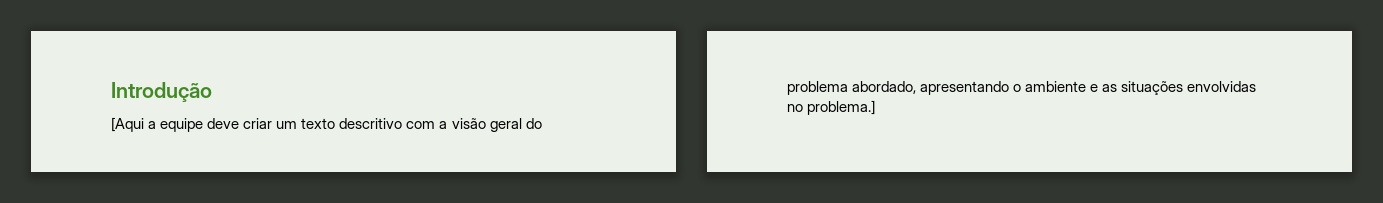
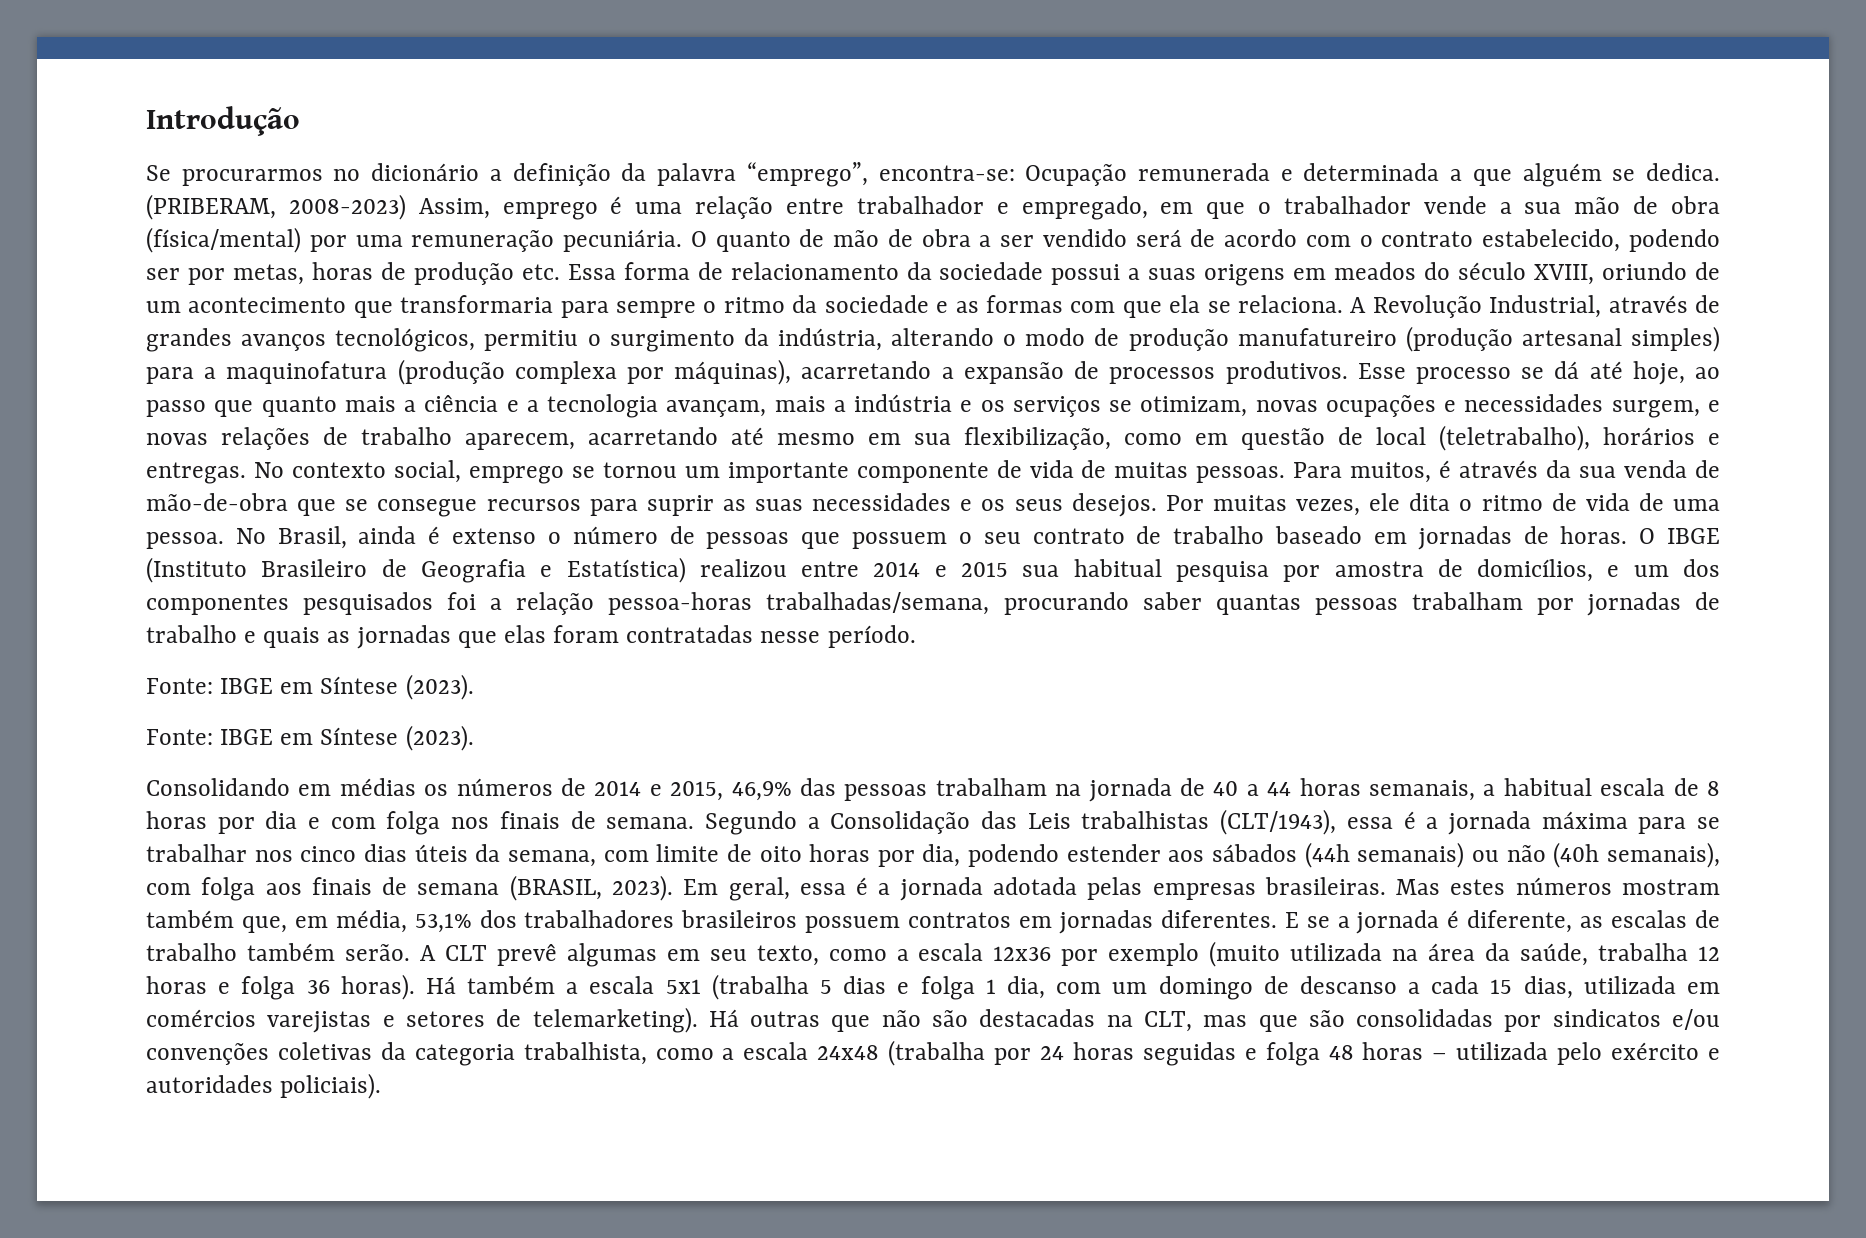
- [Aqui a equipe deve criar um texto descritivo com a visão geral do problema abordado, apresentando o ambiente e as situações envolvidas no problema.]
+ Se procurarmos no dicionário a definição da palavra “emprego”, encontra-se: Ocupação remunerada e determinada a que alguém se dedica. (PRIBERAM, 2008-2023) Assim, emprego é uma relação entre trabalhador e empregado, em que o trabalhador vende a sua mão de obra (física/mental) por uma remuneração pecuniária. O quanto de mão de obra a ser vendido será de acordo com o contrato estabelecido, podendo ser por metas, horas de produção etc. Essa forma de relacionamento da sociedade possui a suas origens em meados do século XVIII, oriundo de um acontecimento que transformaria para sempre o ritmo da sociedade e as formas com que ela se relaciona. A Revolução Industrial, através de grandes avanços tecnológicos, permitiu o surgimento da indústria, alterando o modo de produção manufatureiro (produção artesanal simples) para a maquinofatura (produção complexa por máquinas), acarretando a expansão de processos produtivos. Esse processo se dá até hoje, ao passo que quanto mais a ciência e a tecnologia avançam, mais a indústria e os serviços se otimizam, novas ocupações e necessidades surgem, e novas relações de trabalho aparecem, acarretando até mesmo em sua flexibilização, como em questão de local (teletrabalho), horários e entregas. No contexto social, emprego se tornou um importante componente de vida de muitas pessoas. Para muitos, é através da sua venda de mão-de-obra que se consegue recursos para suprir as suas necessidades e os seus desejos. Por muitas vezes, ele dita o ritmo de vida de uma pessoa. No Brasil, ainda é extenso o número de pessoas que possuem o seu contrato de trabalho baseado em jornadas de horas. O IBGE (Instituto Brasileiro de Geografia e Estatística) realizou entre 2014 e 2015 sua habitual pesquisa por amostra de domicílios, e um dos componentes pesquisados foi a relação pessoa-horas trabalhadas/semana, procurando saber quantas pessoas trabalham por jornadas de trabalho e quais as jornadas que elas foram contratadas nesse período.
+ Fonte: IBGE em Síntese (2023).
+ Fonte: IBGE em Síntese (2023).
+ Consolidando em médias os números de 2014 e 2015, 46,9% das pessoas trabalham na jornada de 40 a 44 horas semanais, a habitual escala de 8 horas por dia e com folga nos finais de semana. Segundo a Consolidação das Leis trabalhistas (CLT/1943), essa é a jornada máxima para se trabalhar nos cinco dias úteis da semana, com limite de oito horas por dia, podendo estender aos sábados (44h semanais) ou não (40h semanais), com folga aos finais de semana (BRASIL, 2023). Em geral, essa é a jornada adotada pelas empresas brasileiras. Mas estes números mostram também que, em média, 53,1% dos trabalhadores brasileiros possuem contratos em jornadas diferentes. E se a jornada é diferente, as escalas de trabalho também serão. A CLT prevê algumas em seu texto, como a escala 12x36 por exemplo (muito utilizada na área da saúde, trabalha 12 horas e folga 36 horas). Há também a escala 5x1 (trabalha 5 dias e folga 1 dia, com um domingo de descanso a cada 15 dias, utilizada em comércios varejistas e setores de telemarketing). Há outras que não são destacadas na CLT, mas que são consolidadas por sindicatos e/ou convenções coletivas da categoria trabalhista, como a escala 24x48 (trabalha por 24 horas seguidas e folga 48 horas – utilizada pelo exército e autoridades policiais).

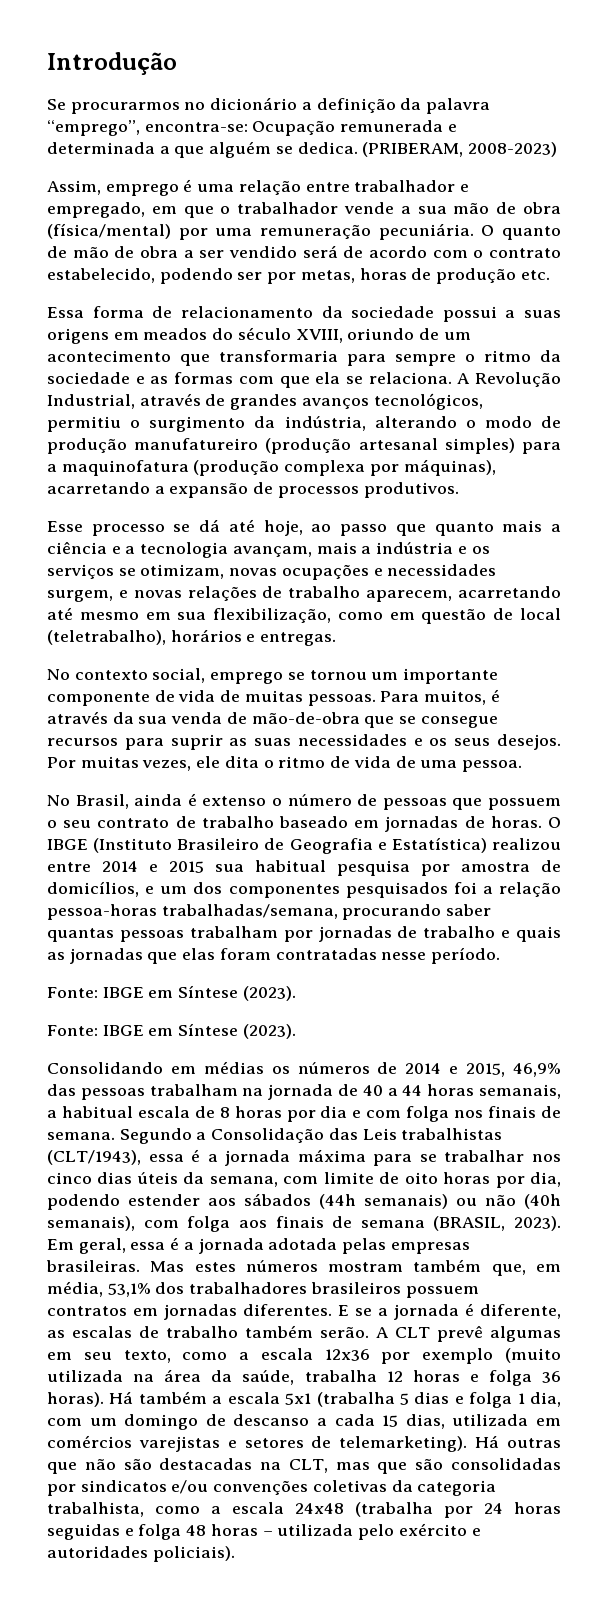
- (PRIBERAM, 2008-2023) Assim, emprego é uma relação entre trabalhador e empregado, em que o trabalhador vende a sua mão de obra (física/mental) por uma remuneração pecuniária.
+ (PRIBERAM, 2008-2023)
+ Assim, emprego é uma relação entre trabalhador e empregado, em que o trabalhador vende a sua mão de obra (física/mental) por uma remuneração pecuniária.
- O quanto de mão de obra a ser vendido será de acordo com o contrato estabelecido, podendo ser por metas, horas de produção etc. Essa forma de relacionamento da sociedade possui a suas origens em meados do século XVIII, oriundo de um acontecimento que transformaria para sempre o ritmo da sociedade e as formas com que ela se relaciona.
+ O quanto de mão de obra a ser vendido será de acordo com o contrato estabelecido, podendo ser por metas, horas de produção etc.
+ Essa forma de relacionamento da sociedade possui a suas origens em meados do século XVIII, oriundo de um acontecimento que transformaria para sempre o ritmo da sociedade e as formas com que ela se relaciona.
- A Revolução Industrial, através de grandes avanços tecnológicos, permitiu o surgimento da indústria, alterando o modo de produção manufatureiro (produção artesanal simples) para a maquinofatura (produção complexa por máquinas), acarretando a expansão de processos produtivos. Esse processo se dá até hoje, ao passo que quanto mais a ciência e a tecnologia avançam, mais a indústria e os serviços se otimizam, novas ocupações e necessidades surgem, e novas relações de trabalho aparecem, acarretando até mesmo em sua flexibilização, como em questão de local (teletrabalho), horários e entregas. No contexto social, emprego se tornou um importante componente de vida de muitas pessoas.
+ A Revolução Industrial, através de grandes avanços tecnológicos, permitiu o surgimento da indústria, alterando o modo de produção manufatureiro (produção artesanal simples) para a maquinofatura (produção complexa por máquinas), acarretando a expansão de processos produtivos.
+ Esse processo se dá até hoje, ao passo que quanto mais a ciência e a tecnologia avançam, mais a indústria e os serviços se otimizam, novas ocupações e necessidades surgem, e novas relações de trabalho aparecem, acarretando até mesmo em sua flexibilização, como em questão de local (teletrabalho), horários e entregas.
+ No contexto social, emprego se tornou um importante componente de vida de muitas pessoas.
- Por muitas vezes, ele dita o ritmo de vida de uma pessoa. No Brasil, ainda é extenso o número de pessoas que possuem o seu contrato de trabalho baseado em jornadas de horas.
+ Por muitas vezes, ele dita o ritmo de vida de uma pessoa.
+ No Brasil, ainda é extenso o número de pessoas que possuem o seu contrato de trabalho baseado em jornadas de horas.

